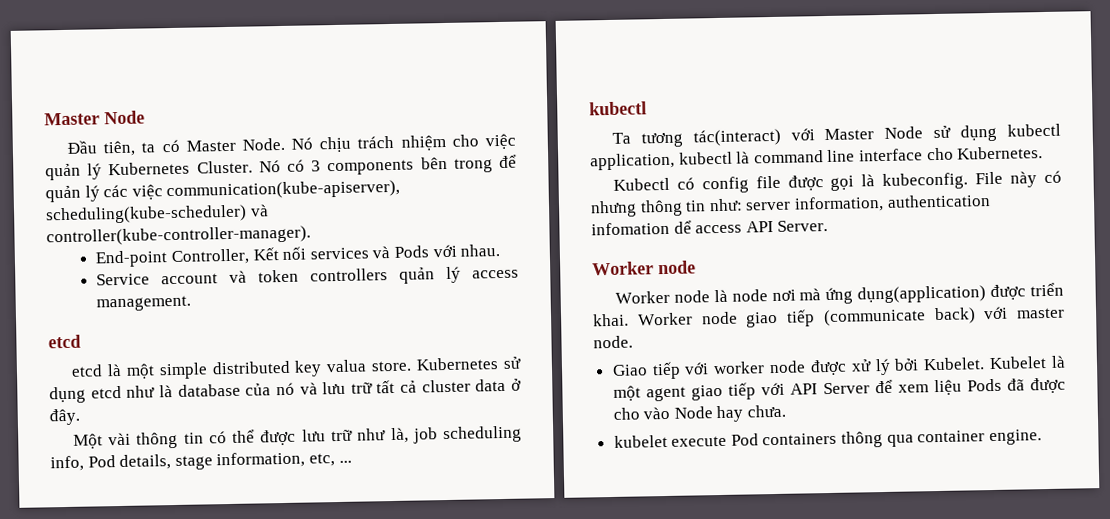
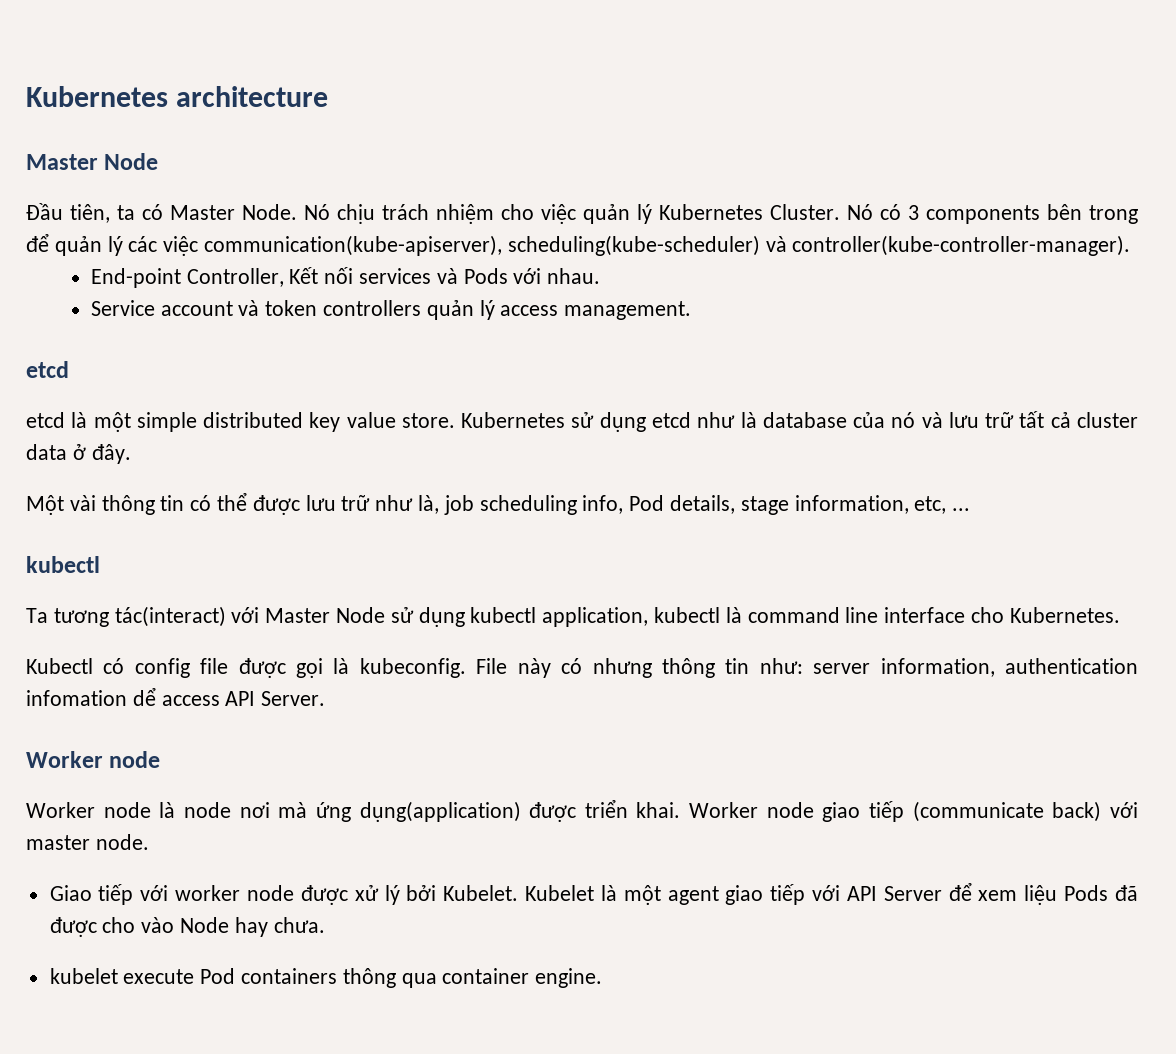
+ Kubernetes architecture
- etcd là một simple distributed key valua store.
+ etcd là một simple distributed key value store.

